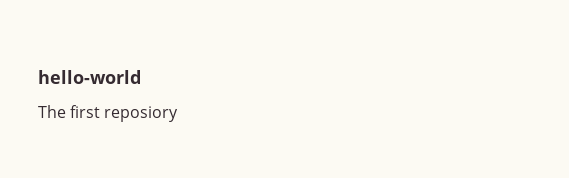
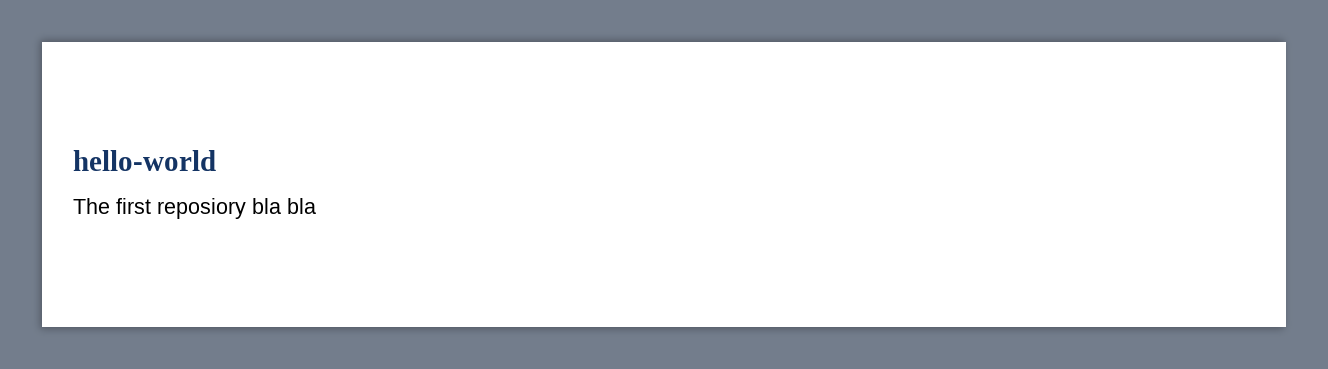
- The first reposiory
+ The first reposiory bla bla

